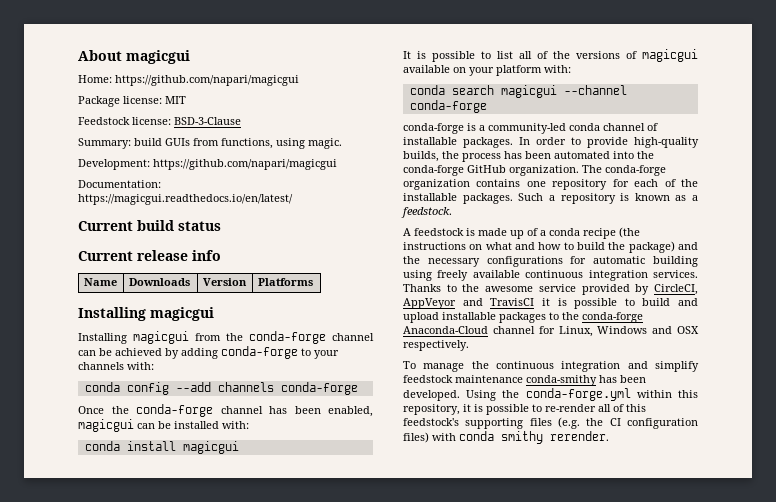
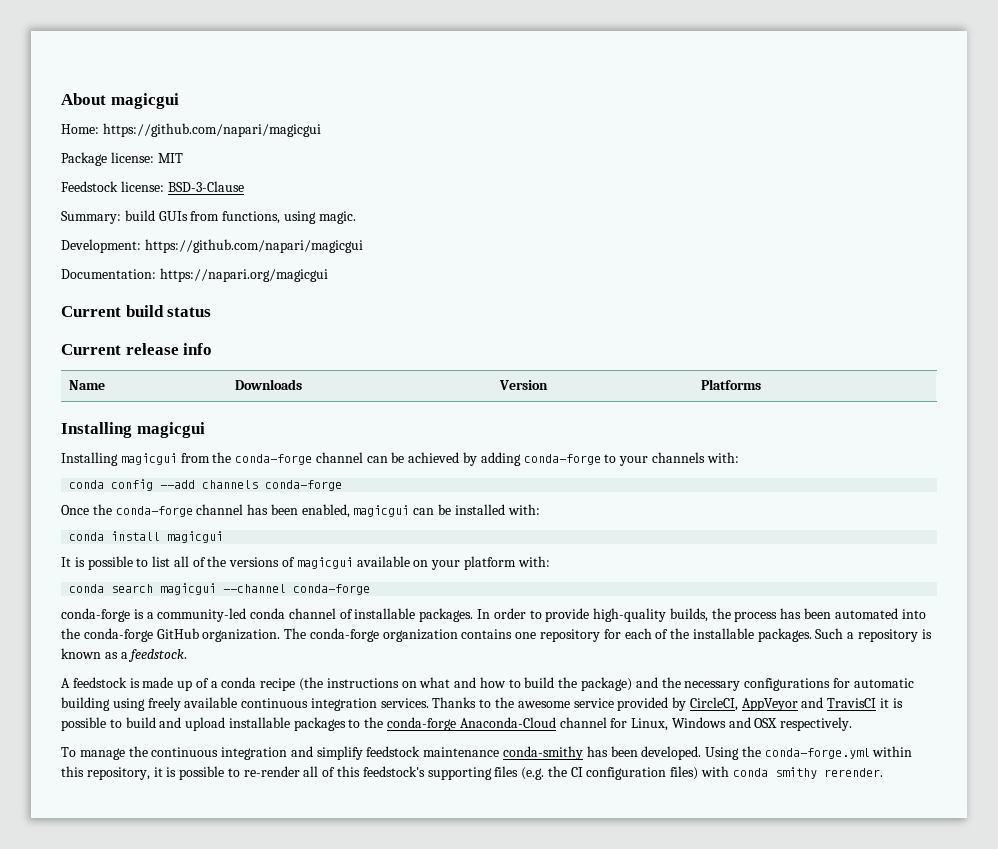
- Documentation: https://magicgui.readthedocs.io/en/latest/
+ Documentation: https://napari.org/magicgui

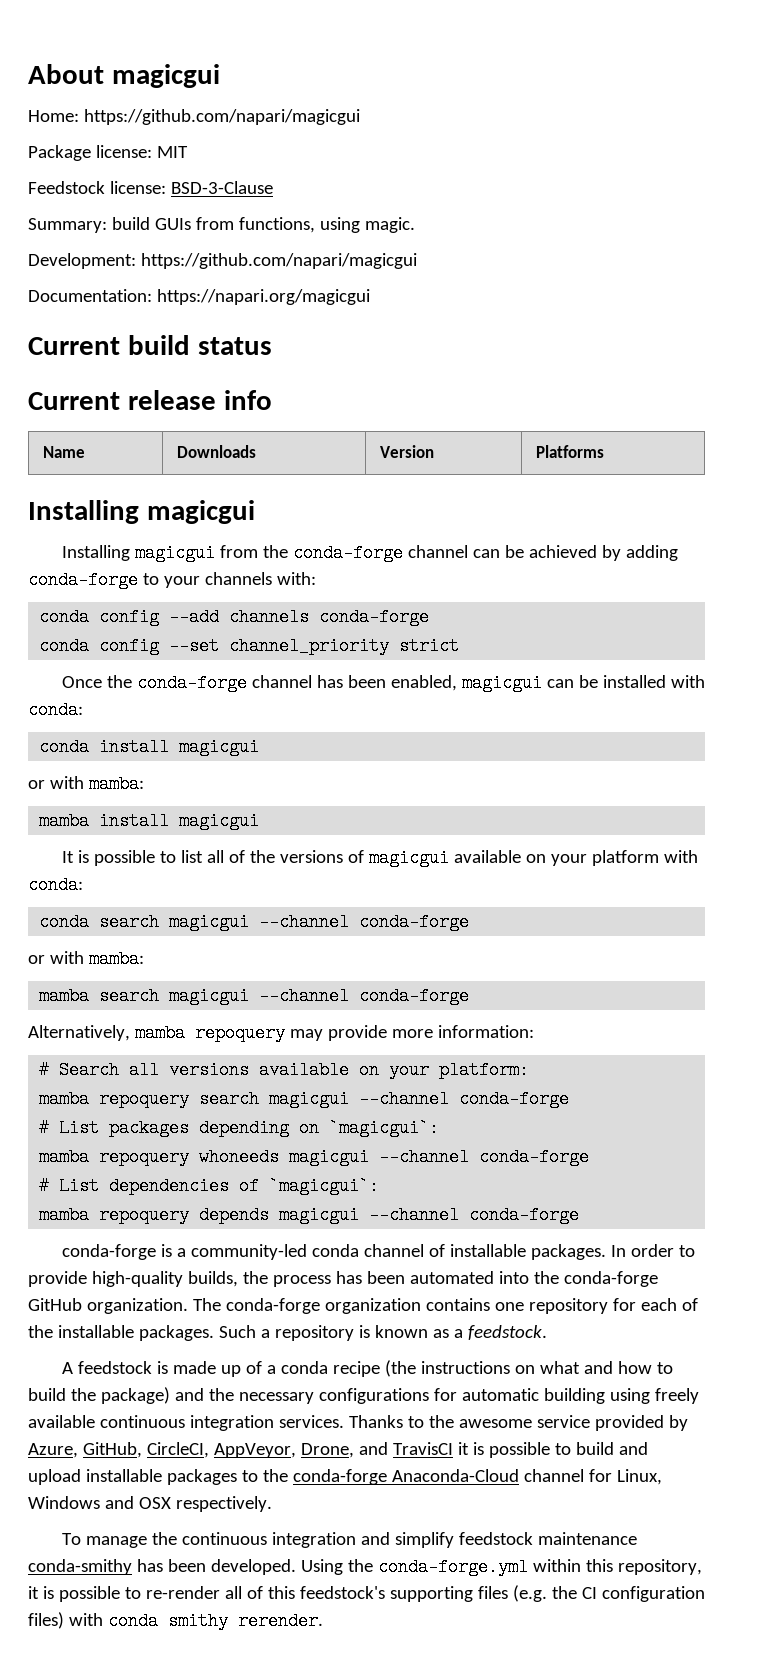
+ conda config --set channel_priority strict
- Once the conda-forge channel has been enabled, magicgui can be installed with:
+ Once the conda-forge channel has been enabled, magicgui can be installed with conda:
  conda install magicgui
+ or with mamba:
+ mamba install magicgui
- It is possible to list all of the versions of magicgui available on your platform with:
+ It is possible to list all of the versions of magicgui available on your platform with conda:
  conda search magicgui --channel conda-forge
+ or with mamba:
+ mamba search magicgui --channel conda-forge
+ Alternatively, mamba repoquery may provide more information:
+ # Search all versions available on your platform:
+ mamba repoquery search magicgui --channel conda-forge
+ # List packages depending on `magicgui`:
+ mamba repoquery whoneeds magicgui --channel conda-forge
+ # List dependencies of `magicgui`:
+ mamba repoquery depends magicgui --channel conda-forge
- Thanks to the awesome service provided by CircleCI, AppVeyor and TravisCI it is possible to build and upload installable packages to the conda-forge Anaconda-Cloud channel for Linux, Windows and OSX respectively.
+ Thanks to the awesome service provided by Azure, GitHub, CircleCI, AppVeyor, Drone, and TravisCI it is possible to build and upload installable packages to the conda-forge Anaconda-Cloud channel for Linux, Windows and OSX respectively.

